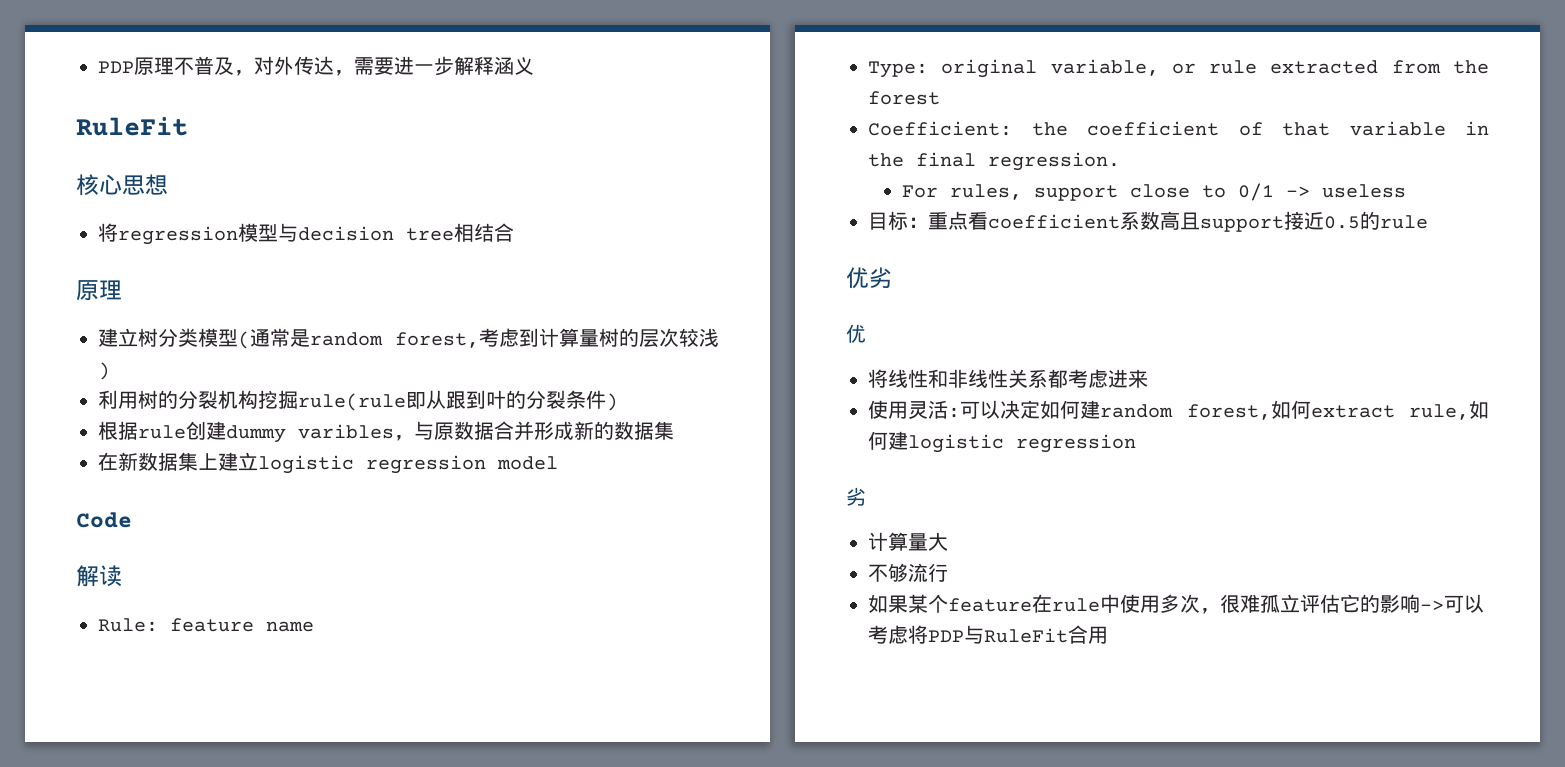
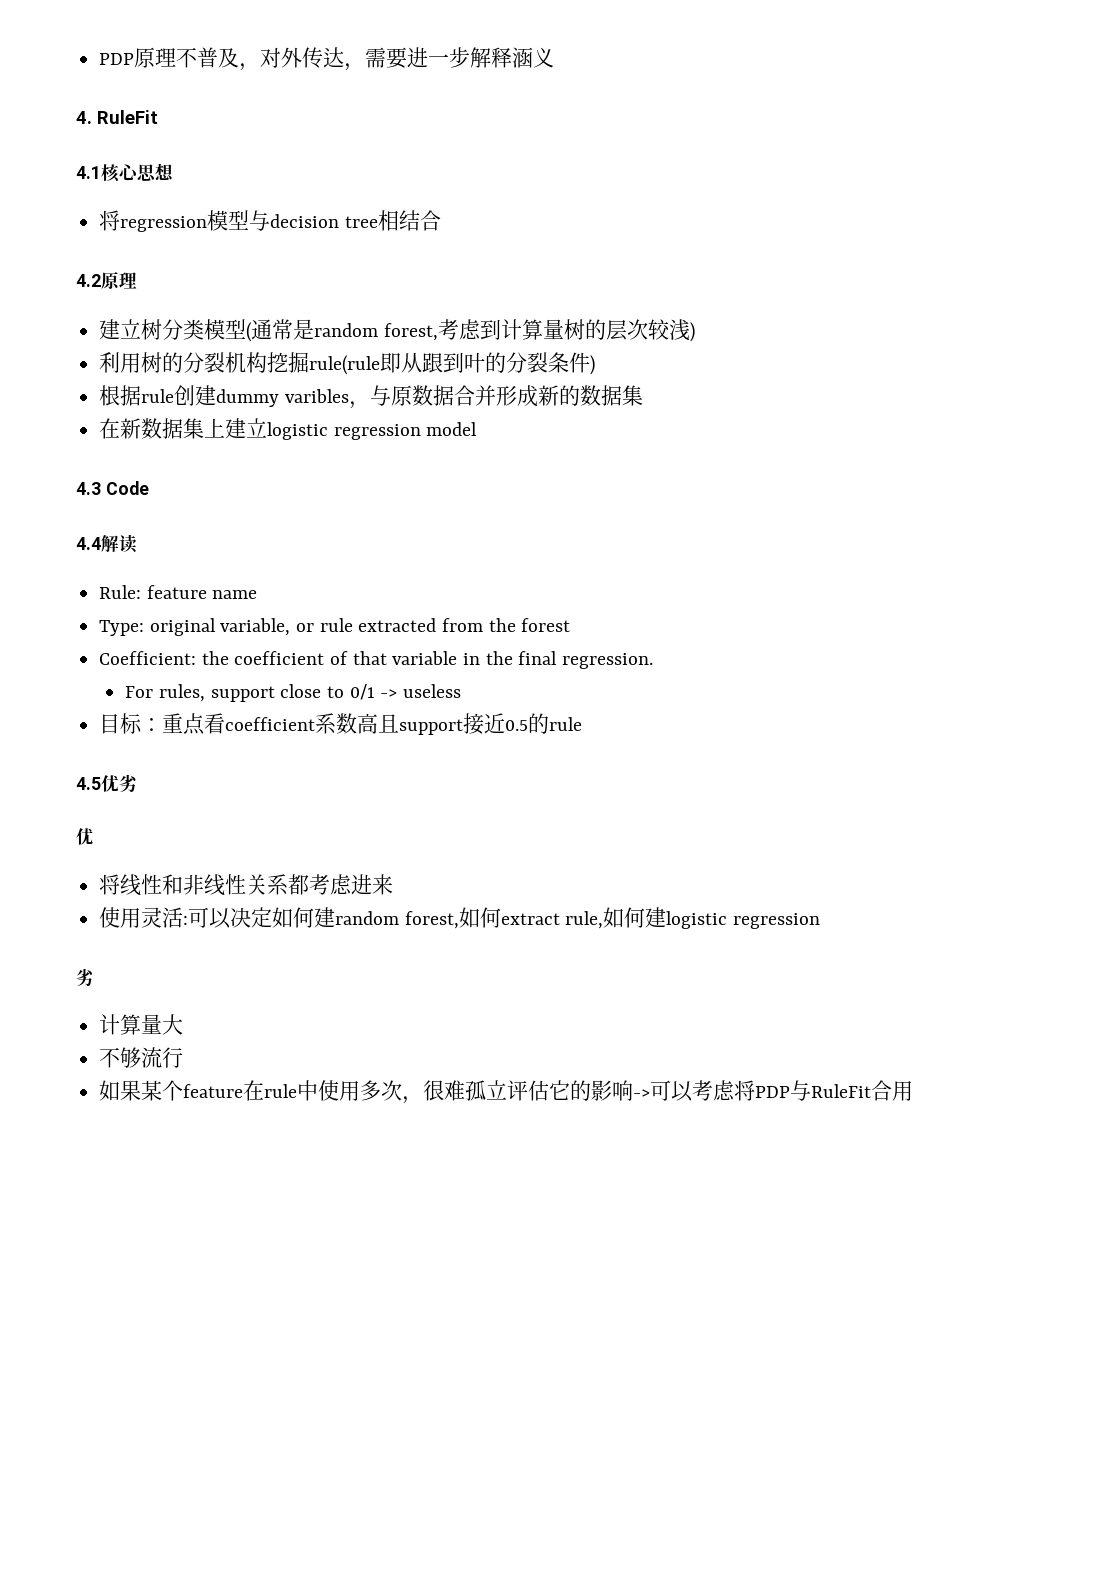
  PDP原理不普及，对外传达，需要进一步解释涵义
- RuleFit
+ 4. RuleFit
- 核心思想
+ 4.1核心思想
  将regression模型与decision tree相结合
- 原理
+ 4.2原理
- Code
+ 4.3 Code
- 解读
+ 4.4解读
- 优劣
+ 4.5优劣

